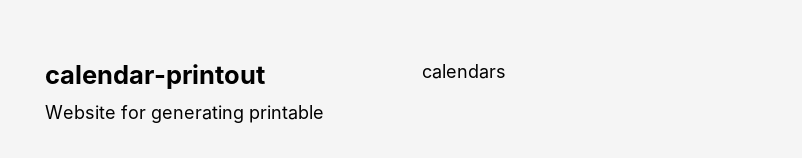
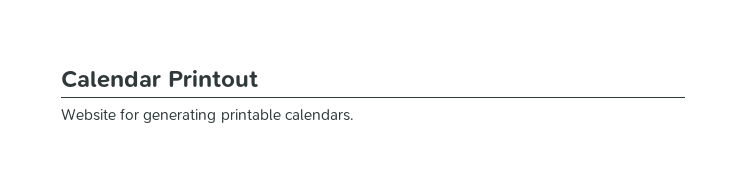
- calendar-printout
+ Calendar Printout
- Website for generating printable calendars
+ Website for generating printable calendars.

